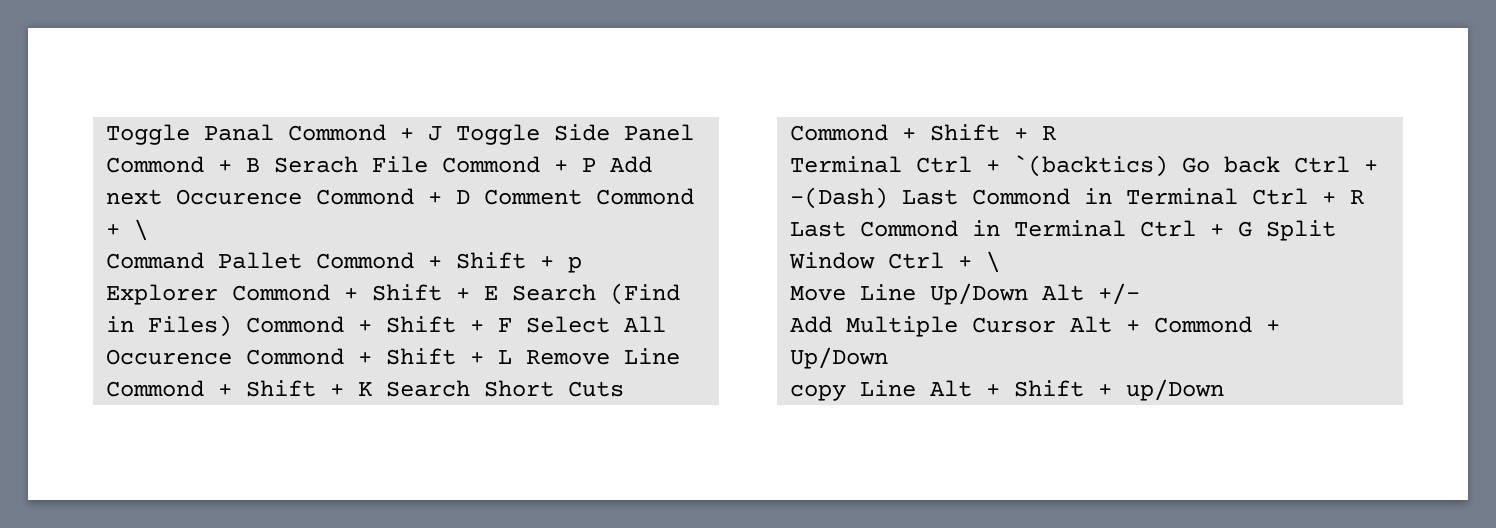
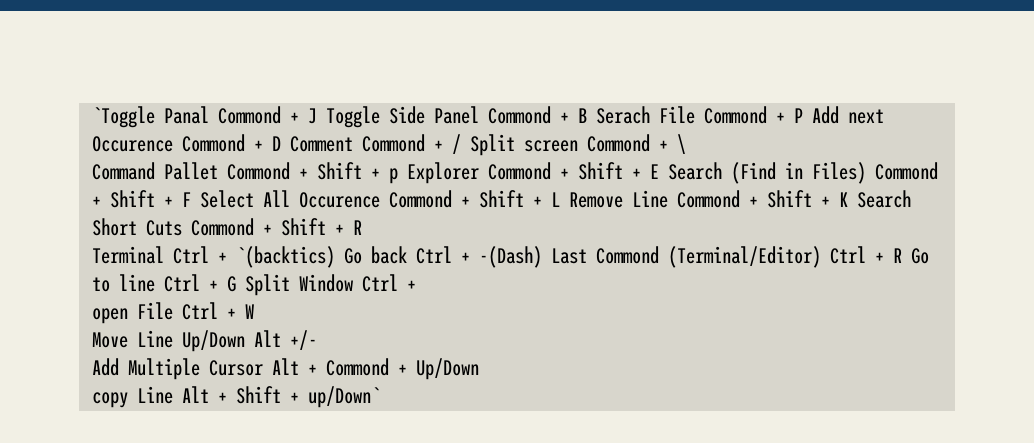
- Toggle Panal Commond + J Toggle Side Panel Commond + B Serach File Commond + P Add next Occurence Commond + D Comment Commond + \
+ `Toggle Panal Commond + J Toggle Side Panel Commond + B Serach File Commond + P Add next Occurence Commond + D Comment Commond + / Split screen Commond + \
- Terminal Ctrl + `(backtics) Go back Ctrl + -(Dash) Last Commond in Terminal Ctrl + R Last Commond in Terminal Ctrl + G Split Window Ctrl + \
+ Terminal Ctrl + `(backtics) Go back Ctrl + -(Dash) Last Commond (Terminal/Editor) Ctrl + R Go to line Ctrl + G Split Window Ctrl +
+ open File Ctrl + W
- copy Line Alt + Shift + up/Down
+ copy Line Alt + Shift + up/Down`

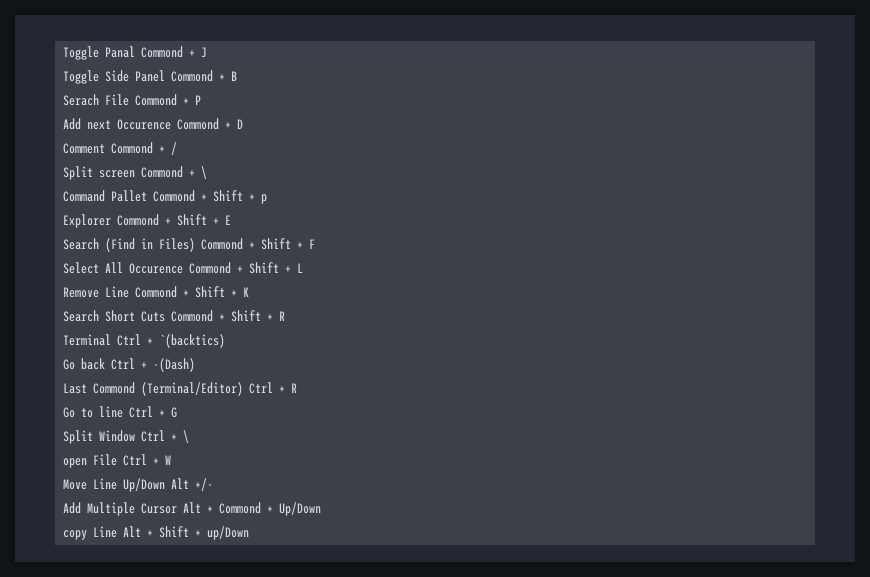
- `Toggle Panal Commond + J Toggle Side Panel Commond + B Serach File Commond + P Add next Occurence Commond + D Comment Commond + / Split screen Commond + \
+ Toggle Panal Commond + J
+ Toggle Side Panel Commond + B
+ Serach File Commond + P
+ Add next Occurence Commond + D
+ Comment Commond + /
+ Split screen Commond + \
- Command Pallet Commond + Shift + p Explorer Commond + Shift + E Search (Find in Files) Commond + Shift + F Select All Occurence Commond + Shift + L Remove Line Commond + Shift + K Search Short Cuts Commond + Shift + R
+ Command Pallet Commond + Shift + p
+ Explorer Commond + Shift + E
+ Search (Find in Files) Commond + Shift + F
+ Select All Occurence Commond + Shift + L
+ Remove Line Commond + Shift + K
+ Search Short Cuts Commond + Shift + R
- Terminal Ctrl + `(backtics) Go back Ctrl + -(Dash) Last Commond (Terminal/Editor) Ctrl + R Go to line Ctrl + G Split Window Ctrl +
+ Terminal Ctrl + `(backtics)
+ Go back Ctrl + -(Dash)
+ Last Commond (Terminal/Editor) Ctrl + R
+ Go to line Ctrl + G
+ Split Window Ctrl + \
- copy Line Alt + Shift + up/Down`
+ copy Line Alt + Shift + up/Down

